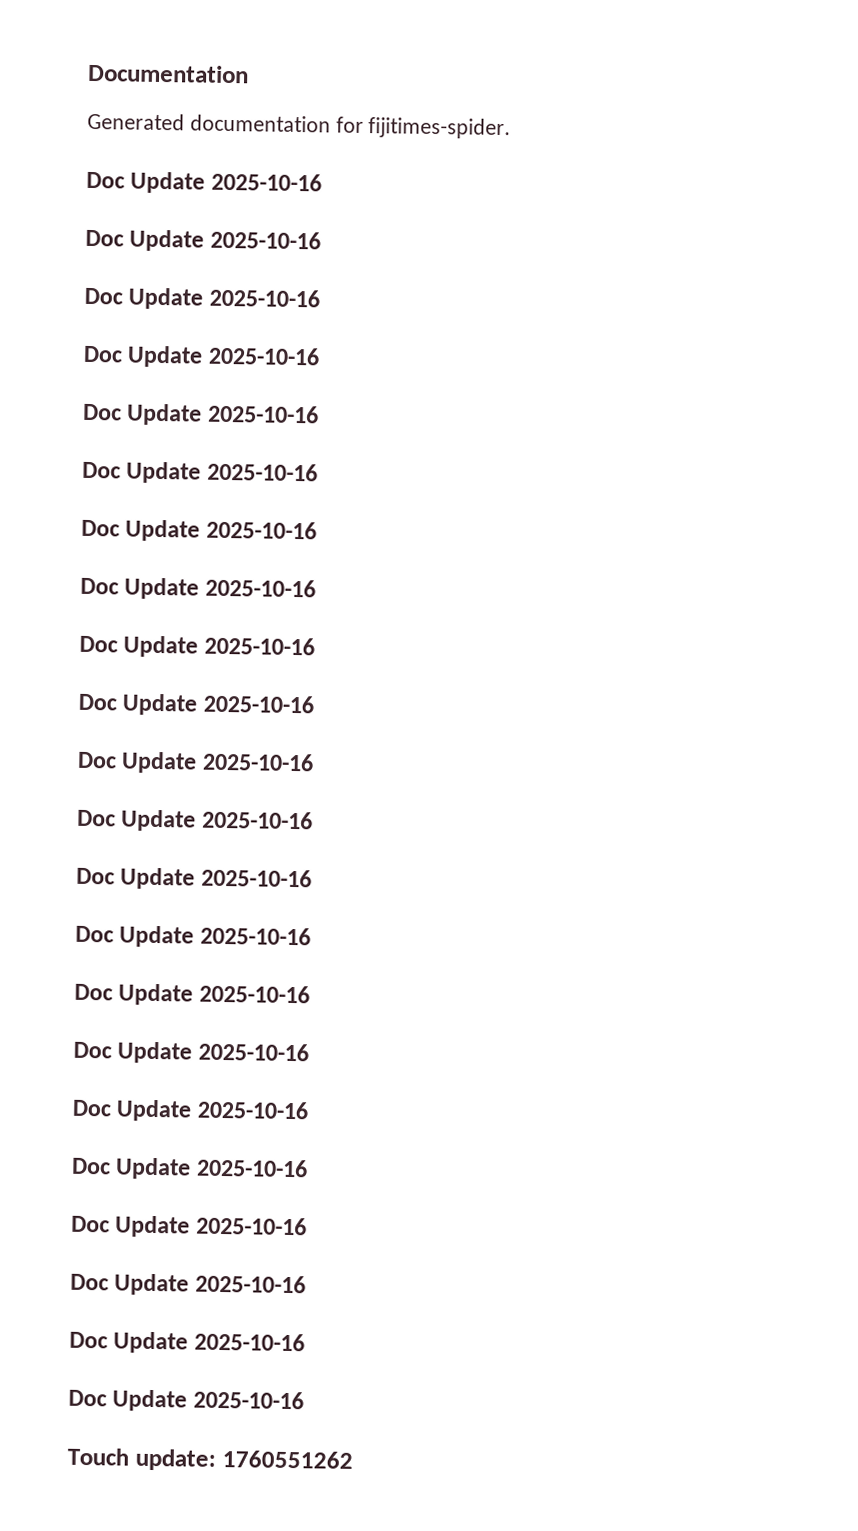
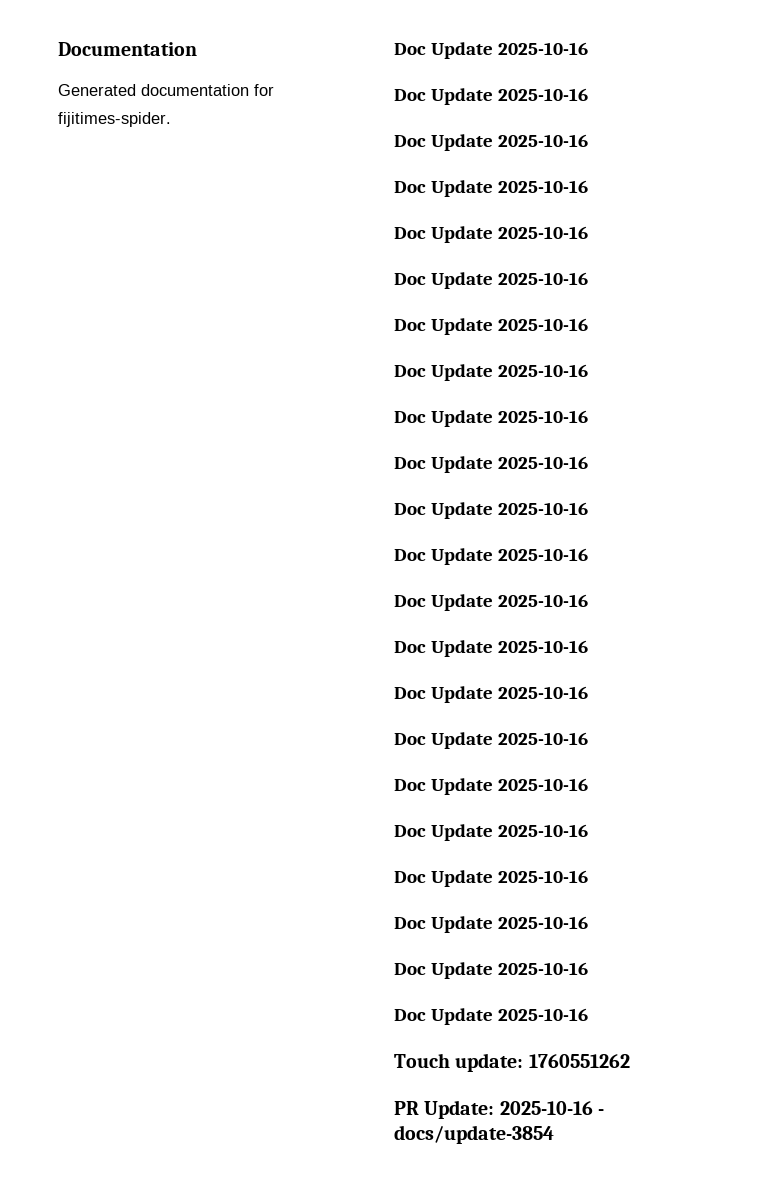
+ PR Update: 2025-10-16 - docs/update-3854

